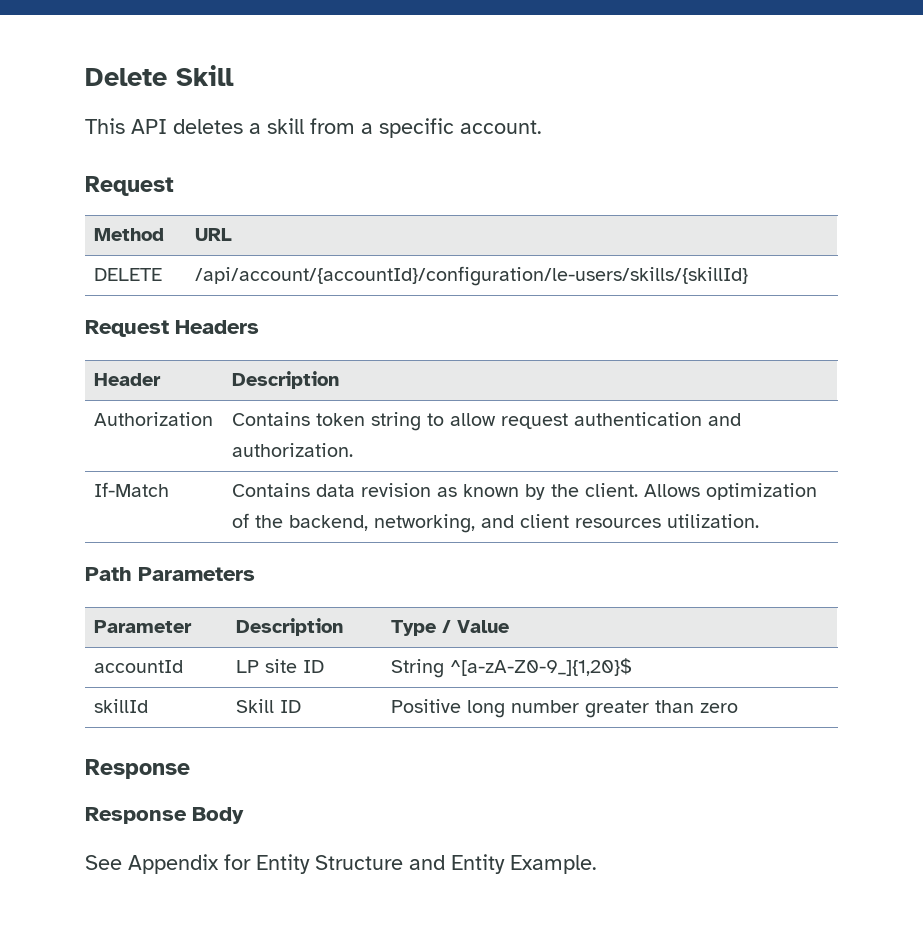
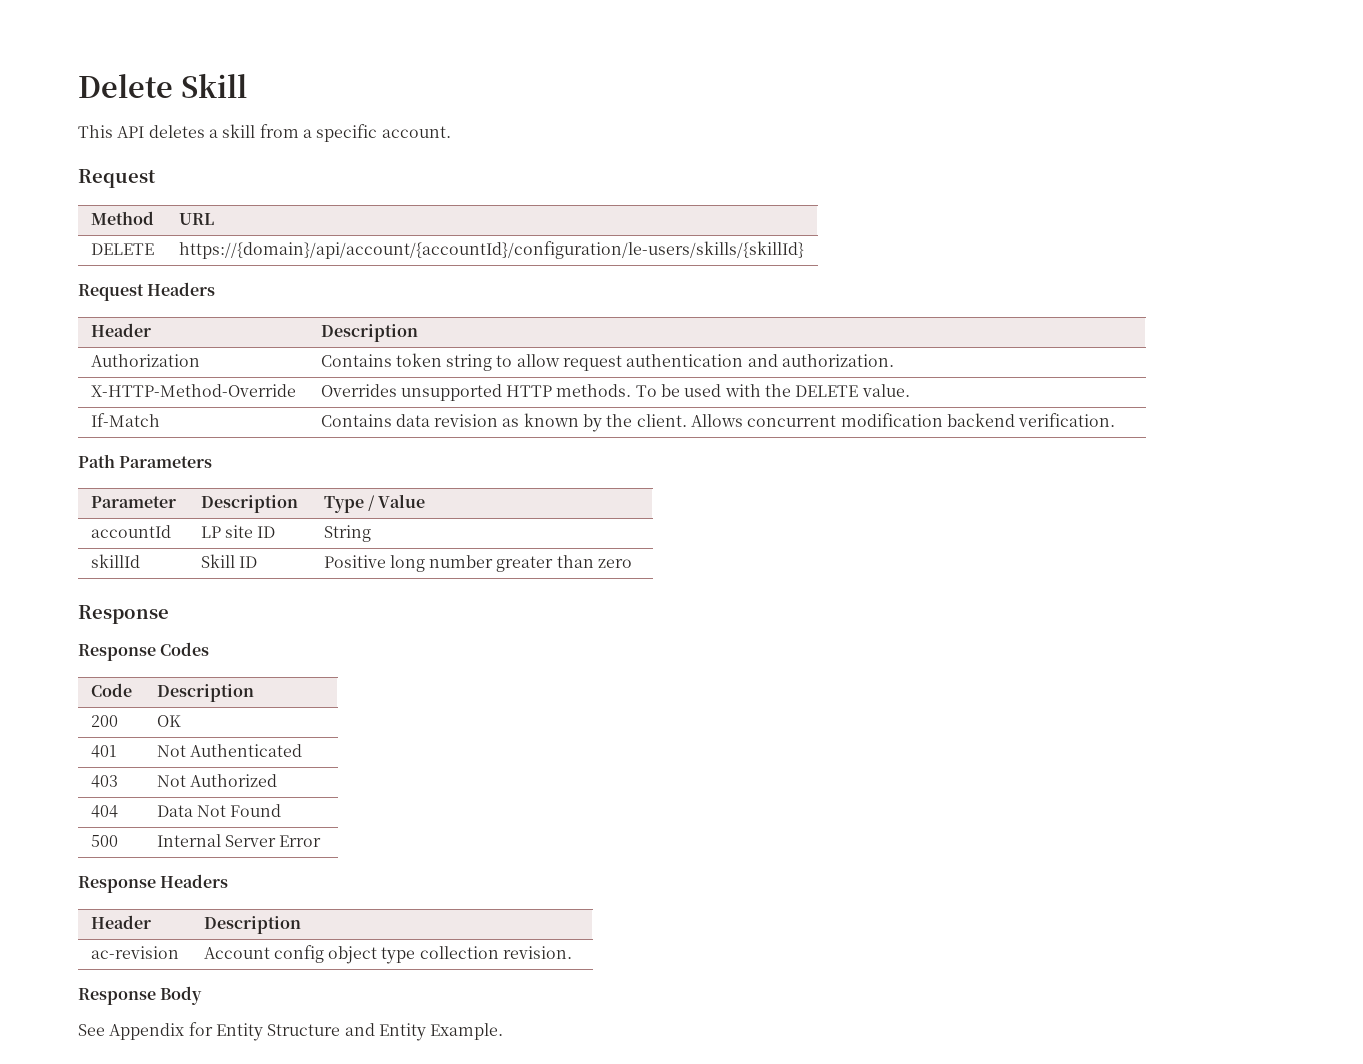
- DELETE | /api/account/{accountId}/configuration/le-users/skills/{skillId}
+ DELETE | https://{domain}/api/account/{accountId}/configuration/le-users/skills/{skillId}
+ X-HTTP-Method-Override | Overrides unsupported HTTP methods. To be used with the DELETE value.
- If-Match | Contains data revision as known by the client. Allows optimization of the backend, networking, and client resources utilization.
+ If-Match | Contains data revision as known by the client. Allows concurrent modification backend verification.
- accountId | LP site ID | String ^[a-zA-Z0-9_]{1,20}$
+ accountId | LP site ID | String
+ Response Codes
+ Code | Description
+ 200 | OK
+ 401 | Not Authenticated
+ 403 | Not Authorized
+ 404 | Data Not Found
+ 500 | Internal Server Error
+ Response Headers
+ Header | Description
+ ac-revision | Account config object type collection revision.

